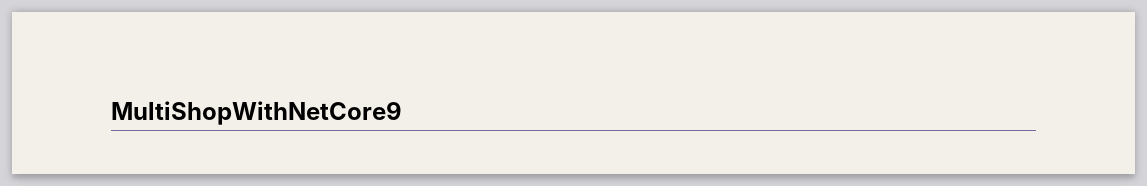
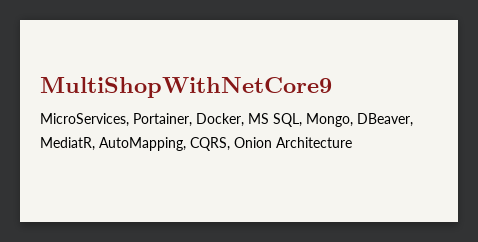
+ MicroServices, Portainer, Docker, MS SQL, Mongo, DBeaver, MediatR, AutoMapping, CQRS, Onion Architecture

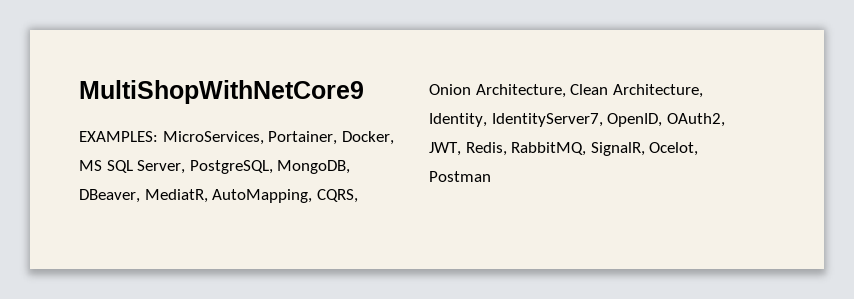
- MicroServices, Portainer, Docker, MS SQL, Mongo, DBeaver, MediatR, AutoMapping, CQRS, Onion Architecture
+ EXAMPLES: MicroServices, Portainer, Docker, MS SQL Server, PostgreSQL, MongoDB, DBeaver, MediatR, AutoMapping, CQRS, Onion Architecture, Clean Architecture, Identity, IdentityServer7, OpenID, OAuth2, JWT, Redis, RabbitMQ, SignalR, Ocelot, Postman

